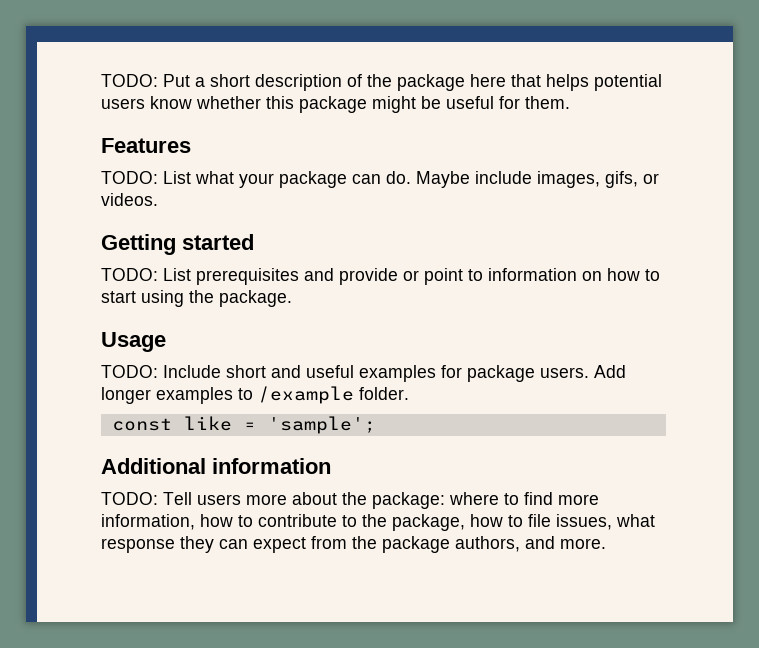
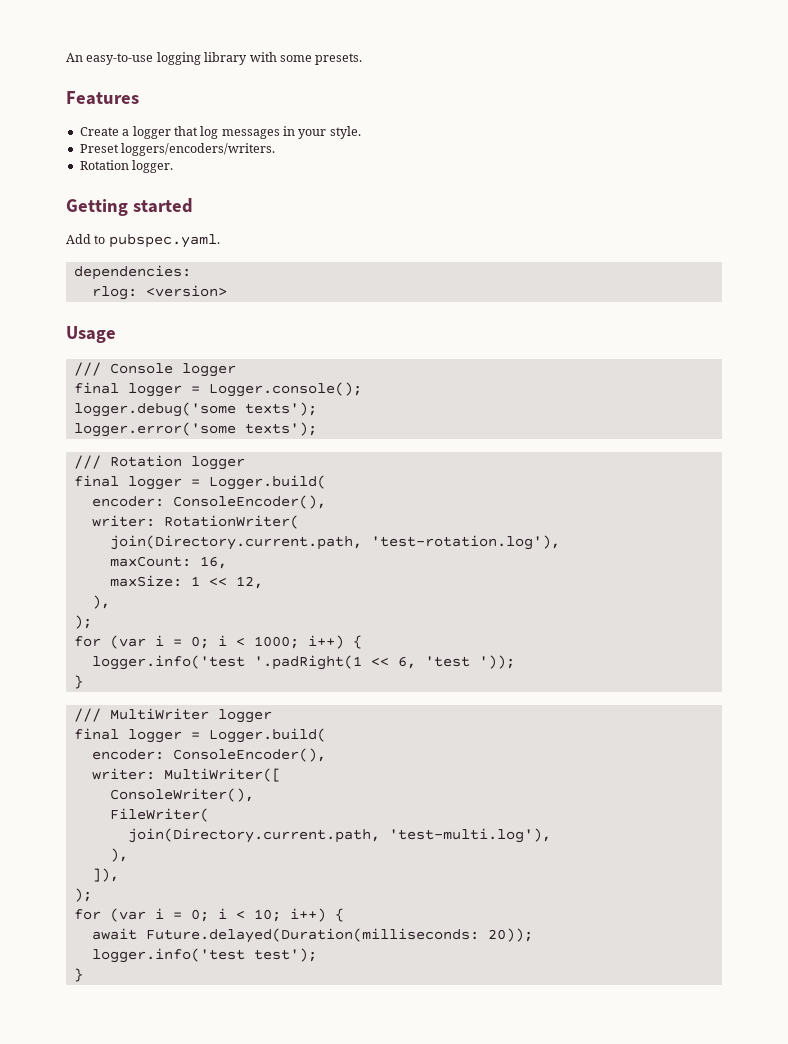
- TODO: Put a short description of the package here that helps potential users know whether this package might be useful for them.
+ An easy-to-use logging library with some presets.
  Features
- TODO: List what your package can do. Maybe include images, gifs, or videos.
+ Create a logger that log messages in your style.
+ Preset loggers/encoders/writers.
+ Rotation logger.
  Getting started
- TODO: List prerequisites and provide or point to information on how to start using the package.
+ Add to pubspec.yaml.
+ dependencies:
+ rlog: <version>
  Usage
- TODO: Include short and useful examples for package users. Add longer examples to /example folder.
- const like = 'sample';
- Additional information
- TODO: Tell users more about the package: where to find more information, how to contribute to the package, how to file issues, what response they can expect from the package authors, and more.
+ /// Console logger
+ final logger = Logger.console();
+ logger.debug('some texts');
+ logger.error('some texts');
+ /// Rotation logger
+ final logger = Logger.build(
+ encoder: ConsoleEncoder(),
+ writer: RotationWriter(
+ join(Directory.current.path, 'test-rotation.log'),
+ maxCount: 16,
+ maxSize: 1 << 12,
+ ),
+ );
+ for (var i = 0; i < 1000; i++) {
+ logger.info('test '.padRight(1 << 6, 'test '));
+ }
+ /// MultiWriter logger
+ final logger = Logger.build(
+ encoder: ConsoleEncoder(),
+ writer: MultiWriter([
+ ConsoleWriter(),
+ FileWriter(
+ join(Directory.current.path, 'test-multi.log'),
+ ),
+ ]),
+ );
+ for (var i = 0; i < 10; i++) {
+ await Future.delayed(Duration(milliseconds: 20));
+ logger.info('test test');
+ }

